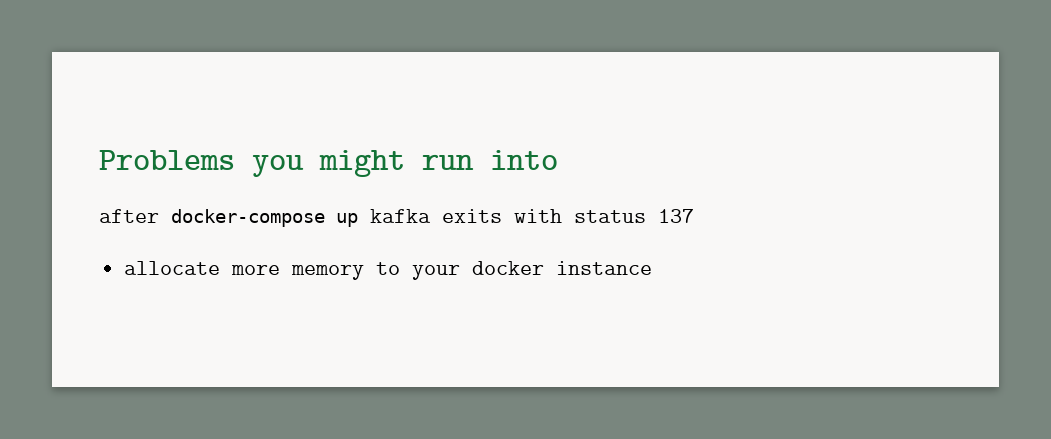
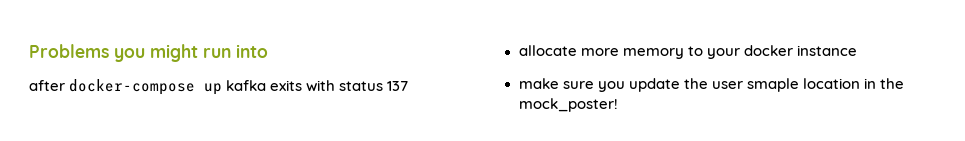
+ make sure you update the user smaple location in the mock_poster!

